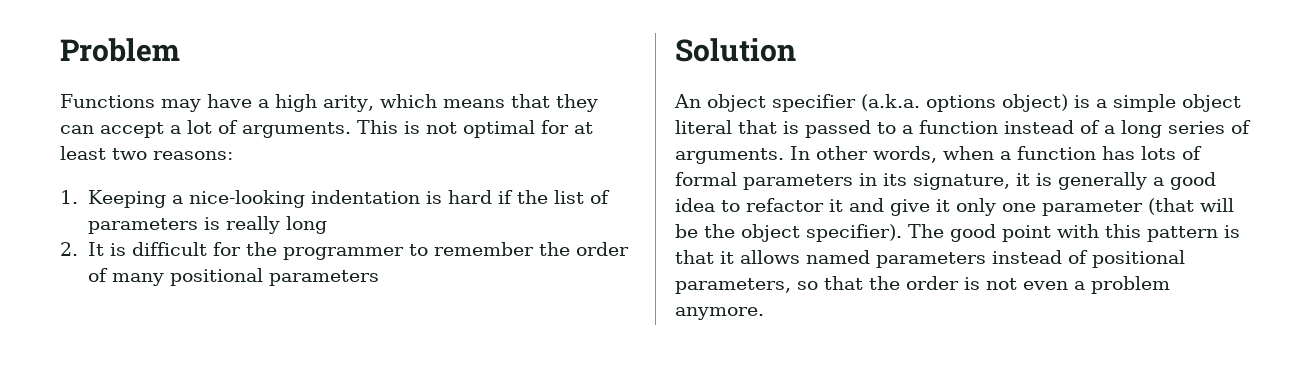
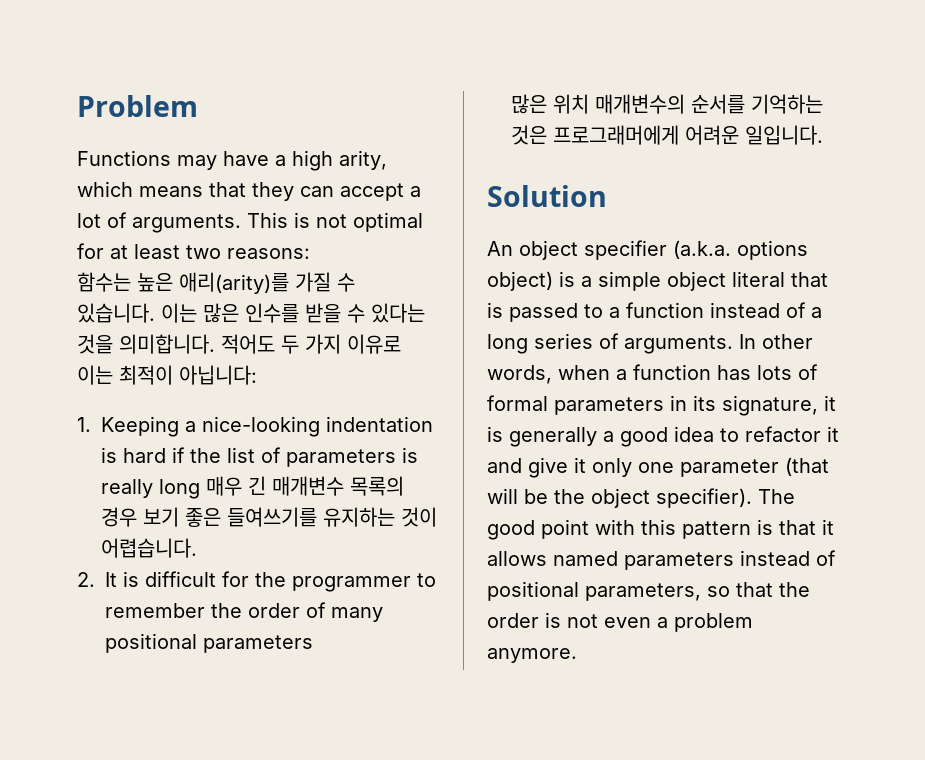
+ 함수는 높은 애리(arity)를 가질 수 있습니다. 이는 많은 인수를 받을 수 있다는 것을 의미합니다. 적어도 두 가지 이유로 이는 최적이 아닙니다:
- 1. Keeping a nice-looking indentation is hard if the list of parameters is really long
+ 1. Keeping a nice-looking indentation is hard if the list of parameters is really long 매우 긴 매개변수 목록의 경우 보기 좋은 들여쓰기를 유지하는 것이 어렵습니다.
+ 많은 위치 매개변수의 순서를 기억하는 것은 프로그래머에게 어려운 일입니다.

